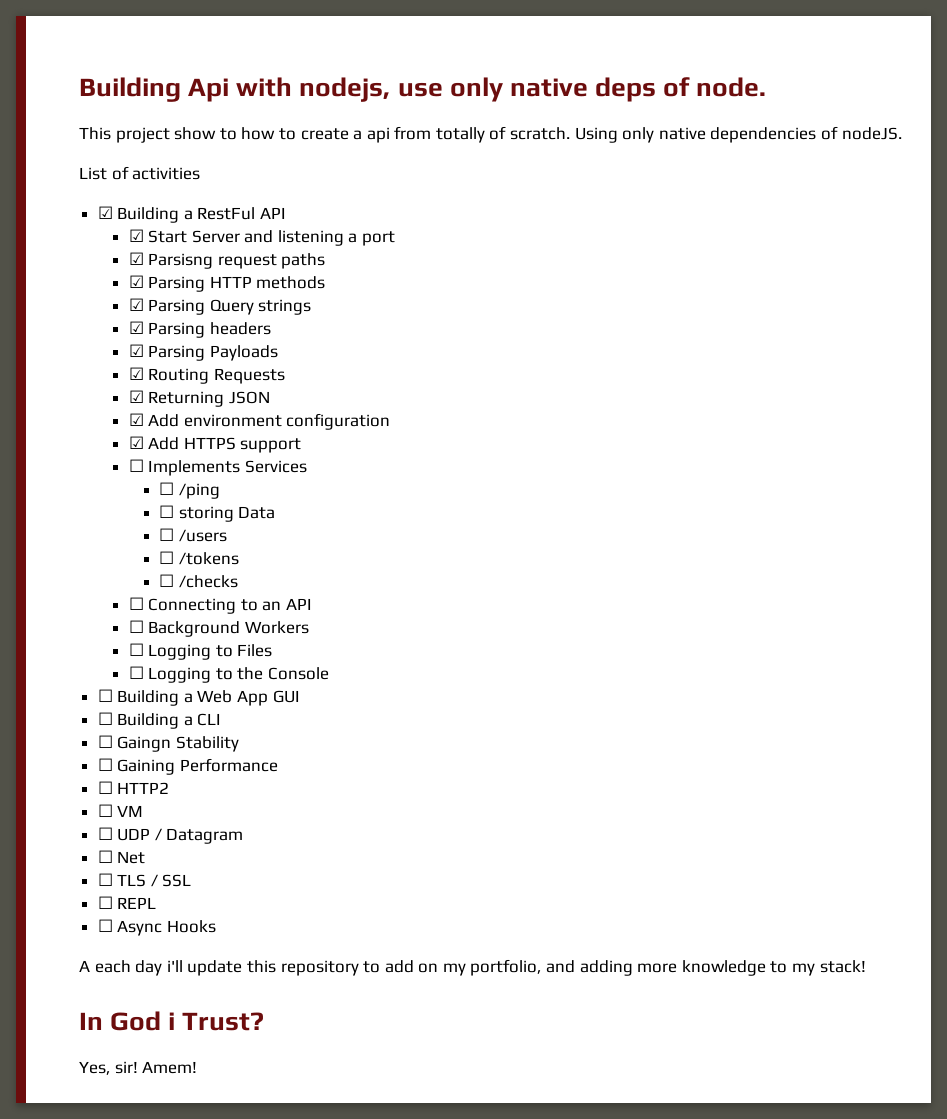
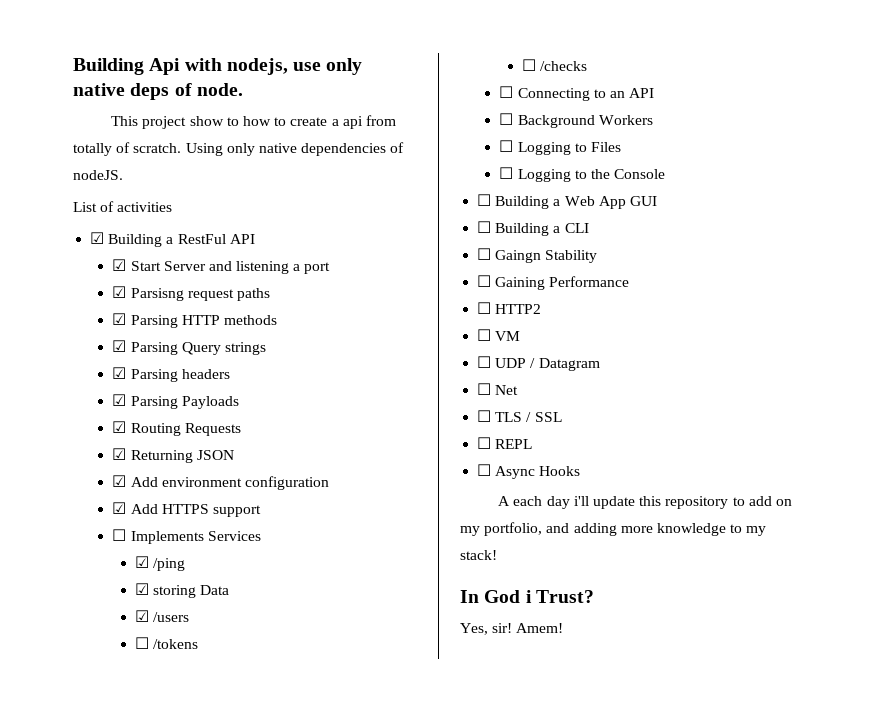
- ☐ /ping
+ ☑ /ping
- ☐ storing Data
+ ☑ storing Data
- ☐ /users
+ ☑ /users

